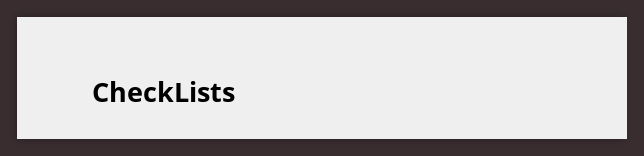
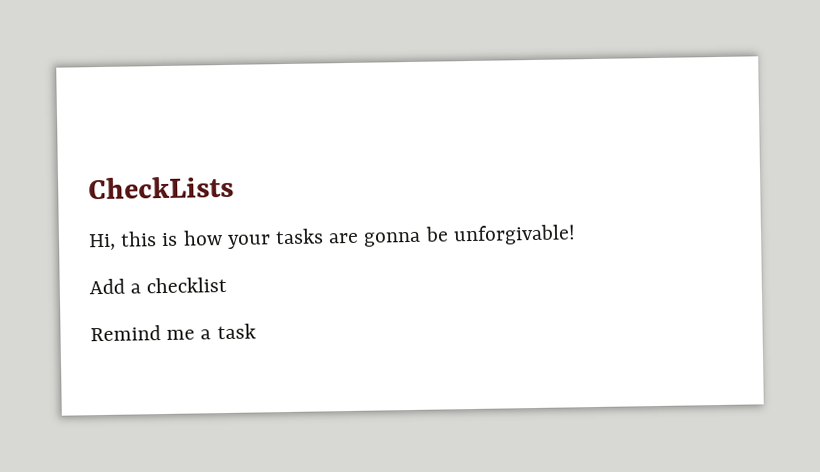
+ Hi, this is how your tasks are gonna be unforgivable!
+ Add a checklist
+ Remind me a task

